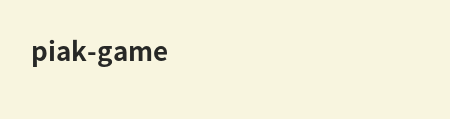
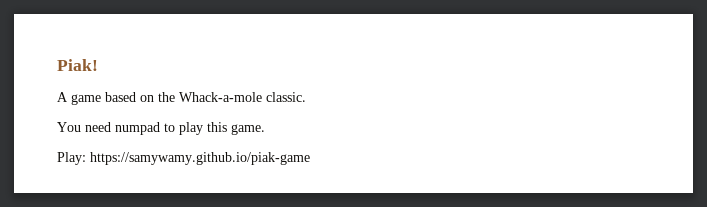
- piak-game
+ Piak!
+ A game based on the Whack-a-mole classic.
+ You need numpad to play this game.
+ Play: https://samywamy.github.io/piak-game

